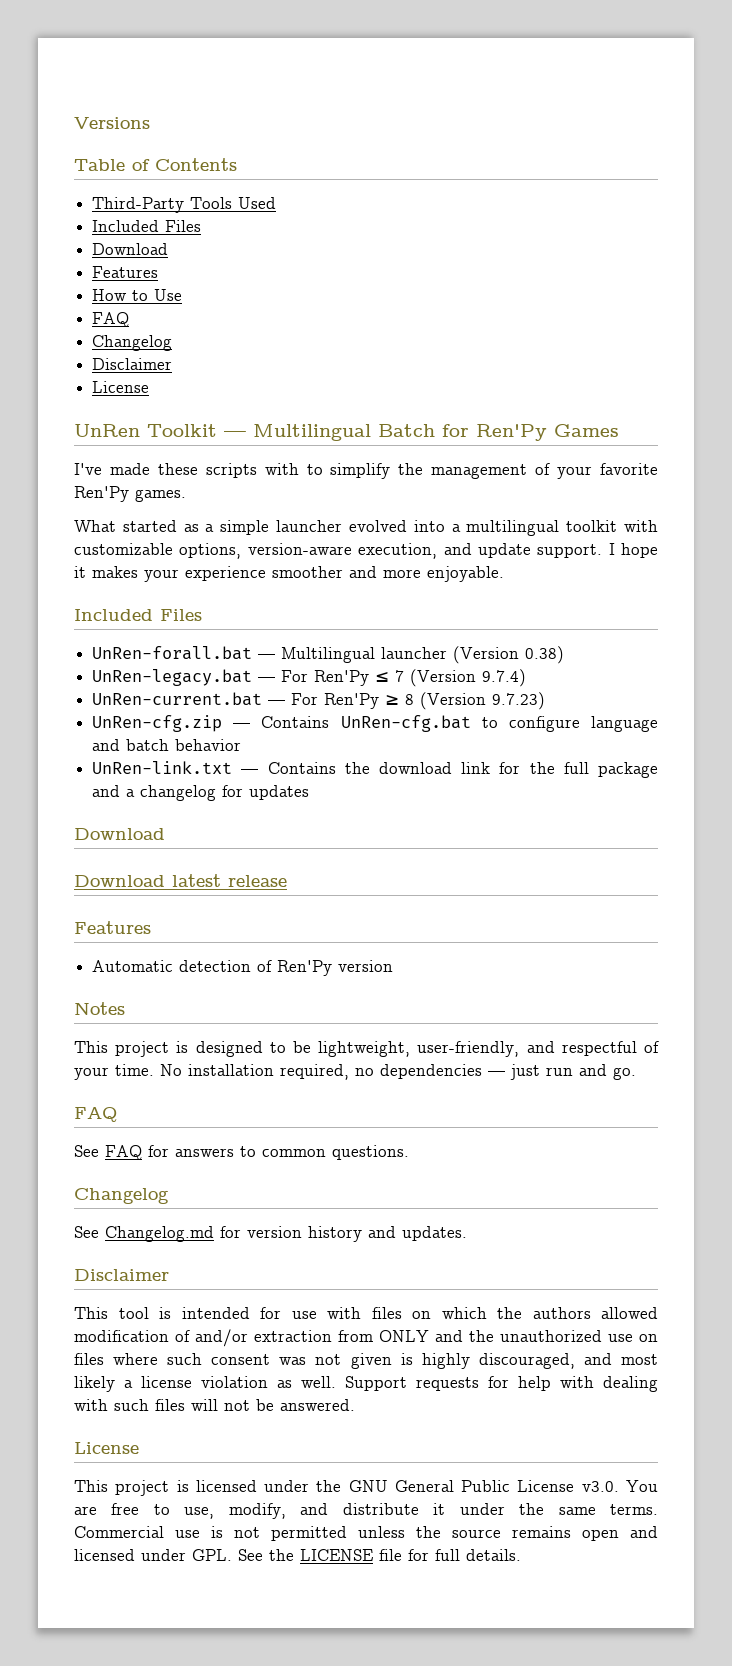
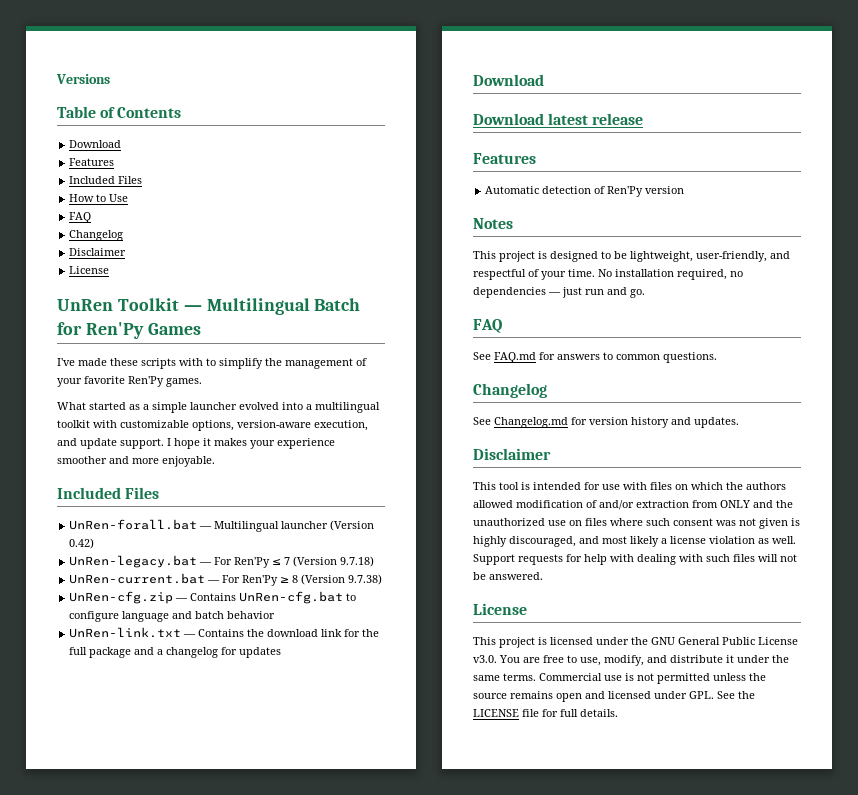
  Table of Contents
- Third-Party Tools Used
- Included Files
  Download
  Features
+ Included Files
- UnRen-forall.bat — Multilingual launcher (Version 0.38)
+ UnRen-forall.bat — Multilingual launcher (Version 0.42)
- UnRen-legacy.bat — For Ren'Py ≤ 7 (Version 9.7.4)
+ UnRen-legacy.bat — For Ren'Py ≤ 7 (Version 9.7.18)
- UnRen-current.bat — For Ren'Py ≥ 8 (Version 9.7.23)
+ UnRen-current.bat — For Ren'Py ≥ 8 (Version 9.7.38)
- See FAQ for answers to common questions.
+ See FAQ.md for answers to common questions.

